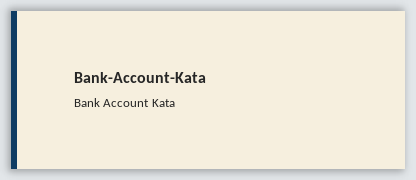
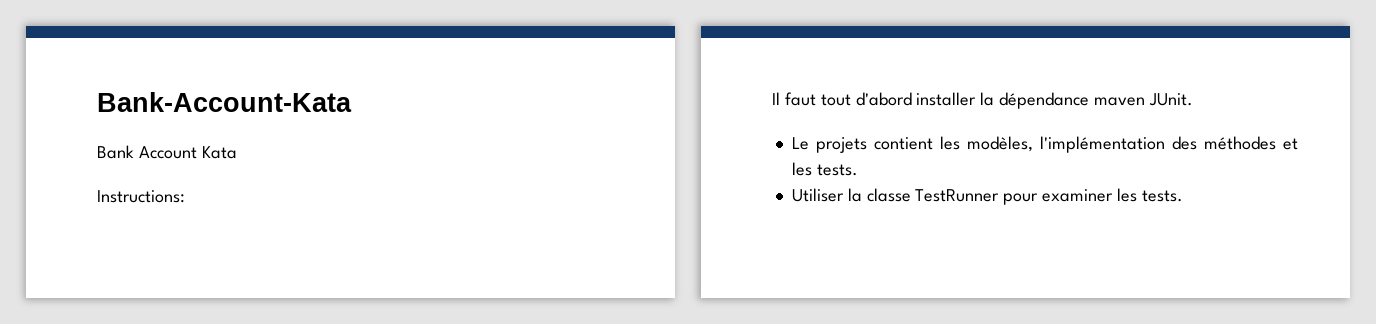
+ Instructions:
+ Il faut tout d'abord installer la dépendance maven JUnit.
+ Le projets contient les modèles, l'implémentation des méthodes et les tests.
+ Utiliser la classe TestRunner pour examiner les tests.

